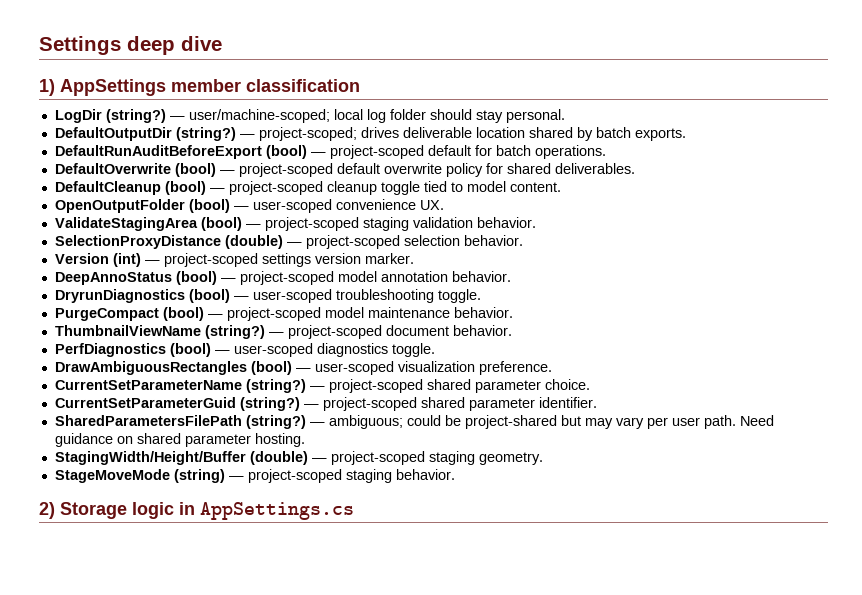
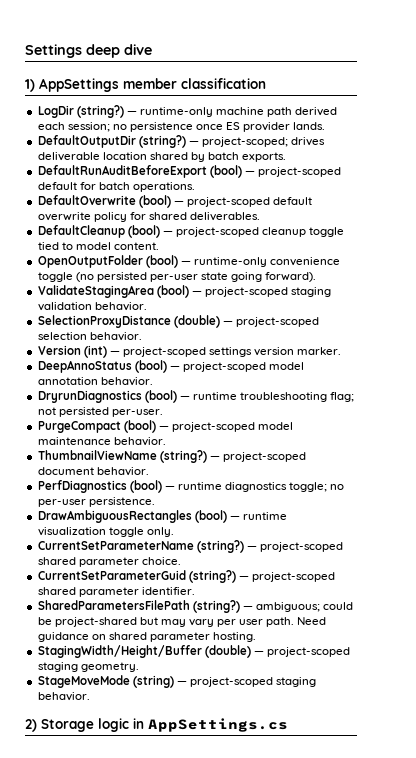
- — user/machine-scoped; local log folder should stay personal.
+ — runtime-only machine path derived each session; no persistence once ES provider lands.
- OpenOutputFolder (bool) — user-scoped convenience UX.
+ OpenOutputFolder (bool) — runtime-only convenience toggle (no persisted per-user state going forward).
- DryrunDiagnostics (bool) — user-scoped troubleshooting toggle.
+ DryrunDiagnostics (bool) — runtime troubleshooting flag; not persisted per-user.
- PerfDiagnostics (bool) — user-scoped diagnostics toggle.
+ PerfDiagnostics (bool) — runtime diagnostics toggle; no per-user persistence.
- DrawAmbiguousRectangles (bool) — user-scoped visualization preference.
+ DrawAmbiguousRectangles (bool) — runtime visualization toggle only.

